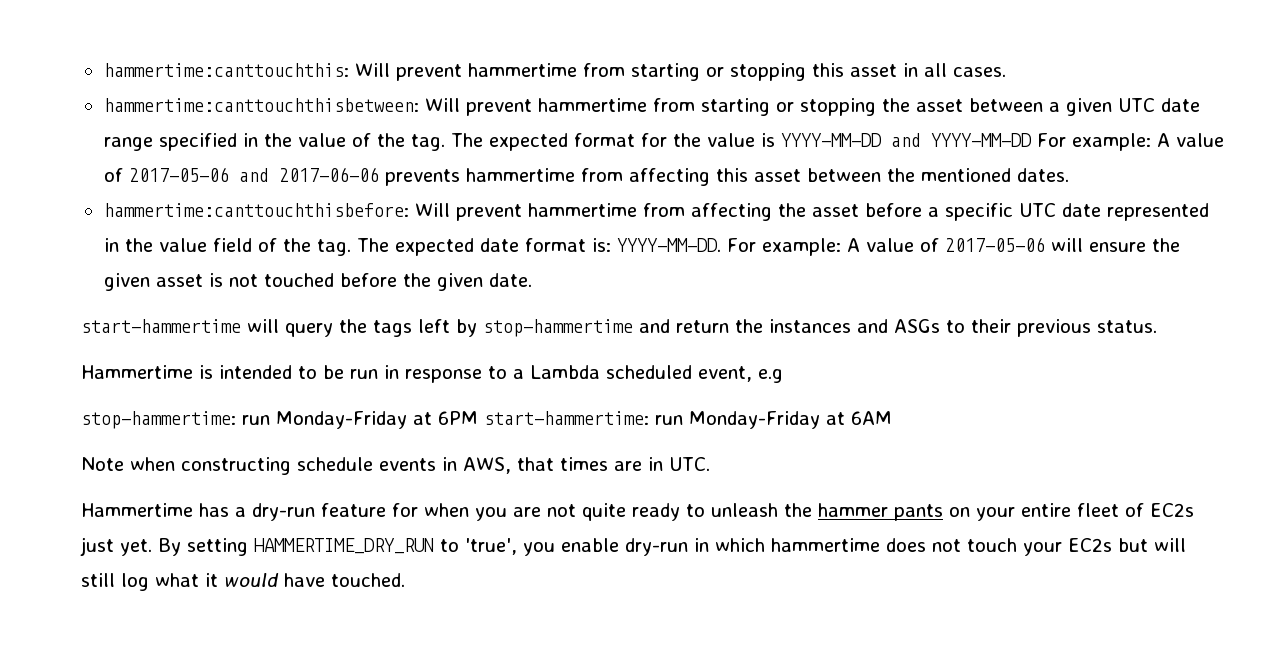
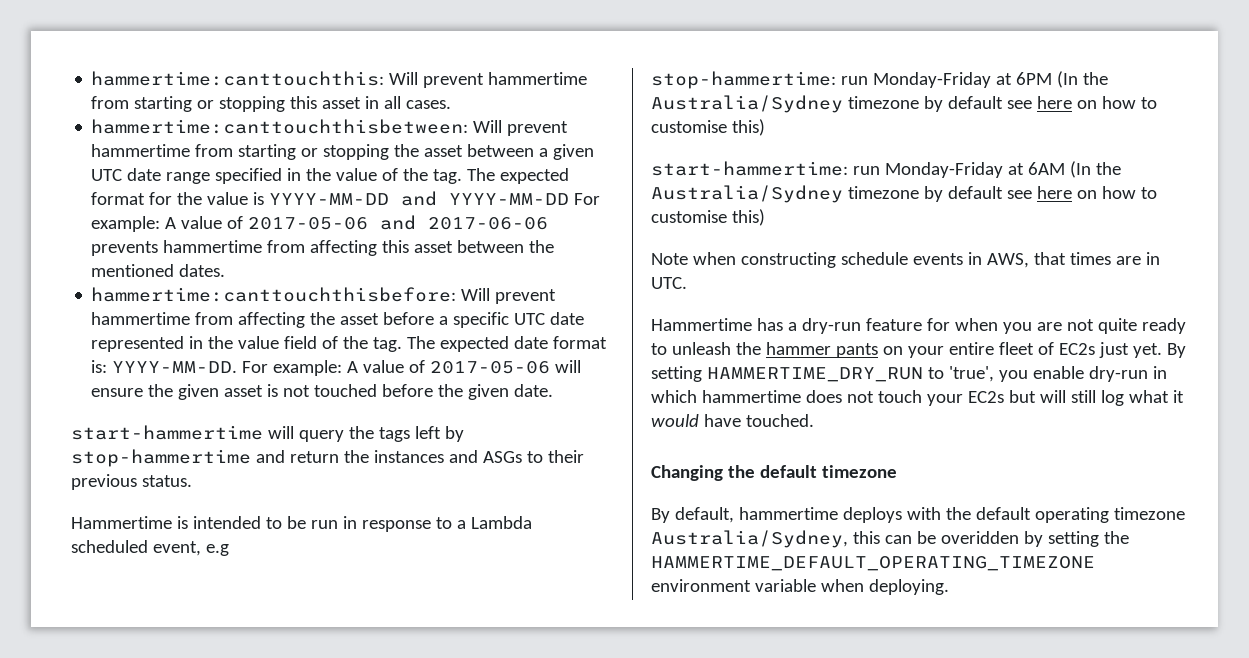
- stop-hammertime: run Monday-Friday at 6PM start-hammertime: run Monday-Friday at 6AM
+ stop-hammertime: run Monday-Friday at 6PM (In the Australia/Sydney timezone by default see here on how to customise this)
+ start-hammertime: run Monday-Friday at 6AM (In the Australia/Sydney timezone by default see here on how to customise this)
+ Changing the default timezone
+ By default, hammertime deploys with the default operating timezone Australia/Sydney, this can be overidden by setting the HAMMERTIME_DEFAULT_OPERATING_TIMEZONE environment variable when deploying.

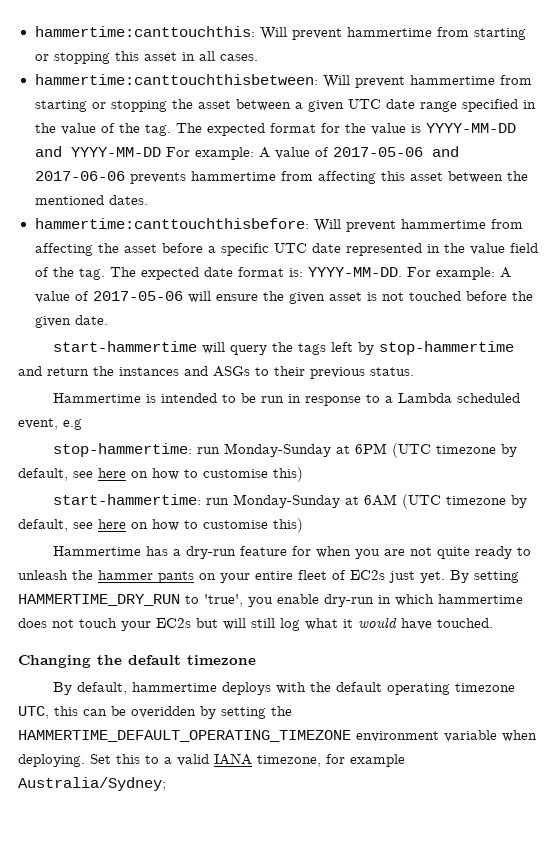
- stop-hammertime: run Monday-Friday at 6PM (In the Australia/Sydney timezone by default see here on how to customise this)
+ stop-hammertime: run Monday-Sunday at 6PM (UTC timezone by default, see here on how to customise this)
- start-hammertime: run Monday-Friday at 6AM (In the Australia/Sydney timezone by default see here on how to customise this)
- Note when constructing schedule events in AWS, that times are in UTC.
+ start-hammertime: run Monday-Sunday at 6AM (UTC timezone by default, see here on how to customise this)
- By default, hammertime deploys with the default operating timezone Australia/Sydney, this can be overidden by setting the HAMMERTIME_DEFAULT_OPERATING_TIMEZONE environment variable when deploying.
+ By default, hammertime deploys with the default operating timezone UTC, this can be overidden by setting the HAMMERTIME_DEFAULT_OPERATING_TIMEZONE environment variable when deploying.
+ Set this to a valid IANA timezone, for example Australia/Sydney;

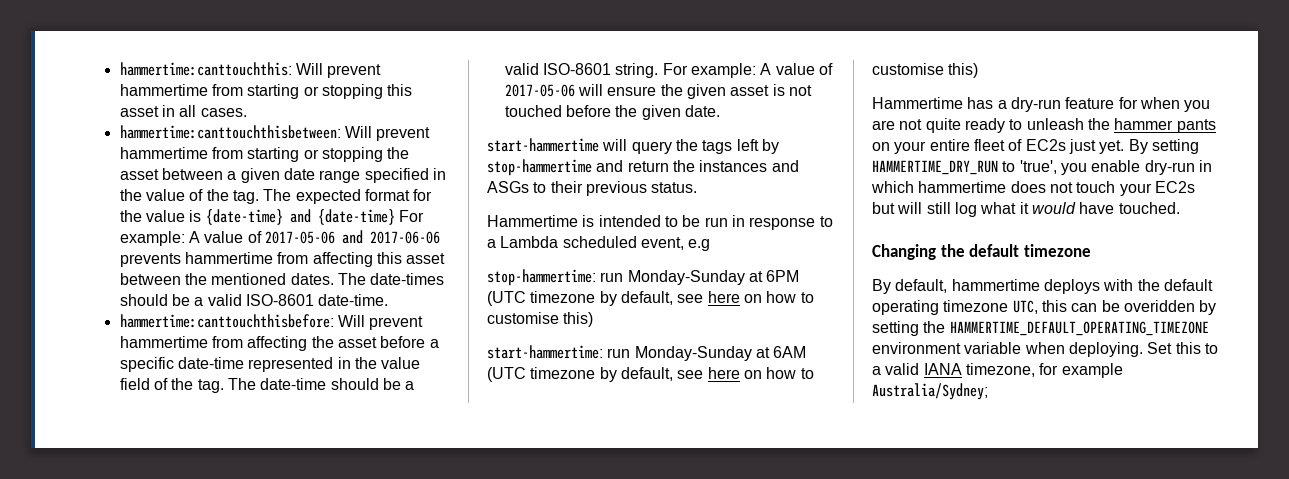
- hammertime:canttouchthisbetween: Will prevent hammertime from starting or stopping the asset between a given UTC date range specified in the value of the tag.
+ hammertime:canttouchthisbetween: Will prevent hammertime from starting or stopping the asset between a given date range specified in the value of the tag.
- The expected format for the value is YYYY-MM-DD and YYYY-MM-DD For example: A value of 2017-05-06 and 2017-06-06 prevents hammertime from affecting this asset between the mentioned dates.
+ The expected format for the value is {date-time} and {date-time} For example: A value of 2017-05-06 and 2017-06-06 prevents hammertime from affecting this asset between the mentioned dates. The date-times should be a valid ISO-8601 date-time.
- hammertime:canttouchthisbefore: Will prevent hammertime from affecting the asset before a specific UTC date represented in the value field of the tag.
+ hammertime:canttouchthisbefore: Will prevent hammertime from affecting the asset before a specific date-time represented in the value field of the tag.
- The expected date format is: YYYY-MM-DD.
+ The date-time should be a valid ISO-8601 string.

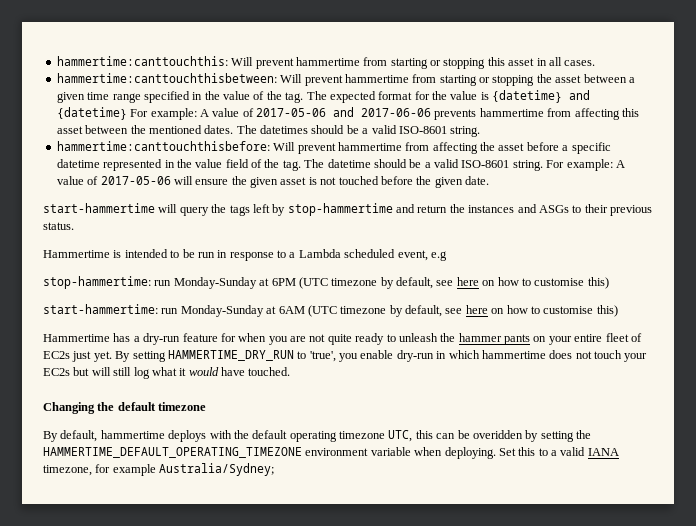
- hammertime:canttouchthisbetween: Will prevent hammertime from starting or stopping the asset between a given date range specified in the value of the tag.
+ hammertime:canttouchthisbetween: Will prevent hammertime from starting or stopping the asset between a given time range specified in the value of the tag.
- The expected format for the value is {date-time} and {date-time} For example: A value of 2017-05-06 and 2017-06-06 prevents hammertime from affecting this asset between the mentioned dates.
+ The expected format for the value is {datetime} and {datetime} For example: A value of 2017-05-06 and 2017-06-06 prevents hammertime from affecting this asset between the mentioned dates.
- The date-times should be a valid ISO-8601 date-time.
+ The datetimes should be a valid ISO-8601 string.
- hammertime:canttouchthisbefore: Will prevent hammertime from affecting the asset before a specific date-time represented in the value field of the tag.
+ hammertime:canttouchthisbefore: Will prevent hammertime from affecting the asset before a specific datetime represented in the value field of the tag.
- The date-time should be a valid ISO-8601 string.
+ The datetime should be a valid ISO-8601 string.

